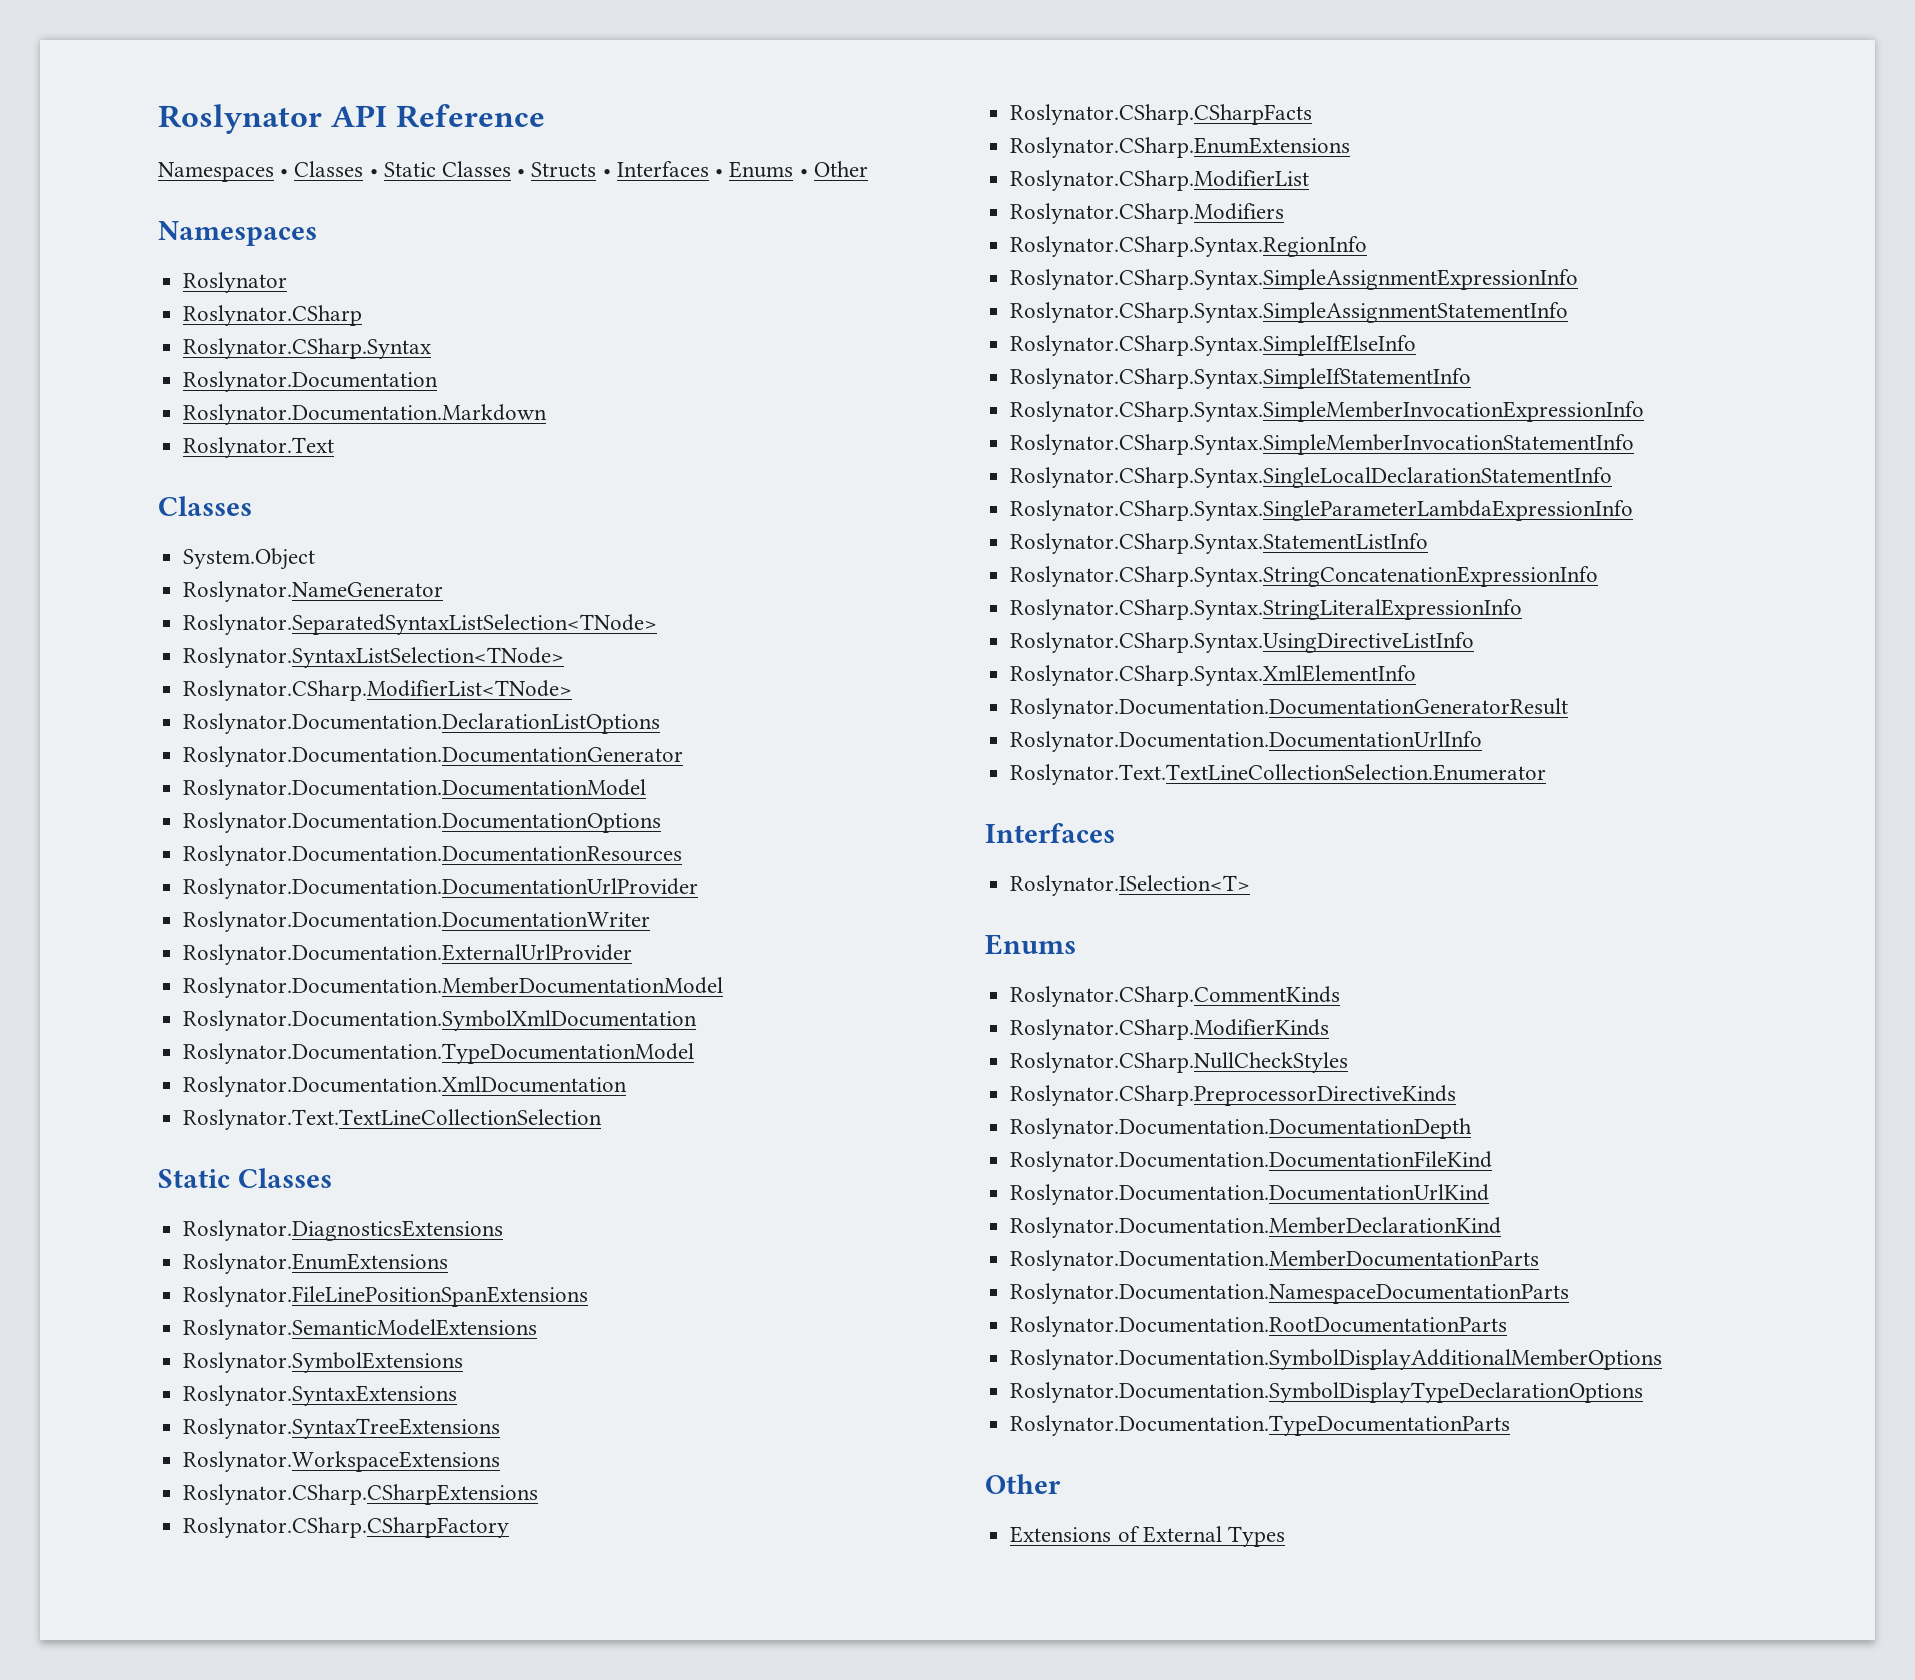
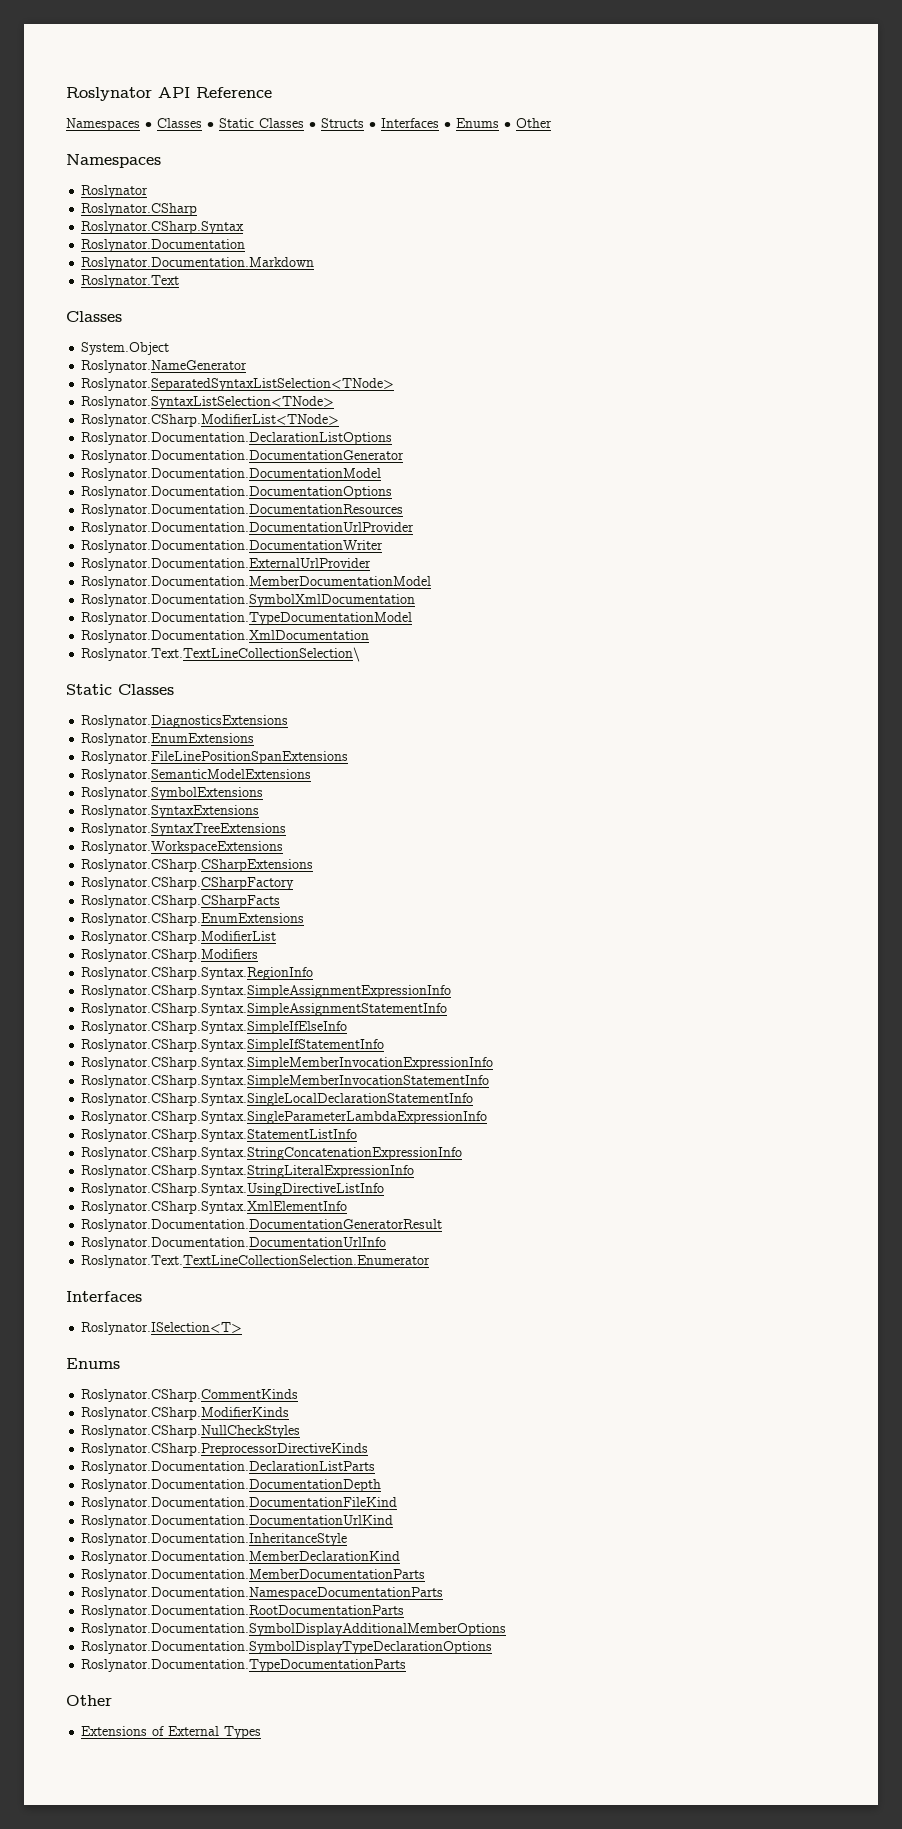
- Roslynator.Text.TextLineCollectionSelection
+ Roslynator.Text.TextLineCollectionSelection\
+ Roslynator.Documentation.DeclarationListParts
+ Roslynator.Documentation.InheritanceStyle

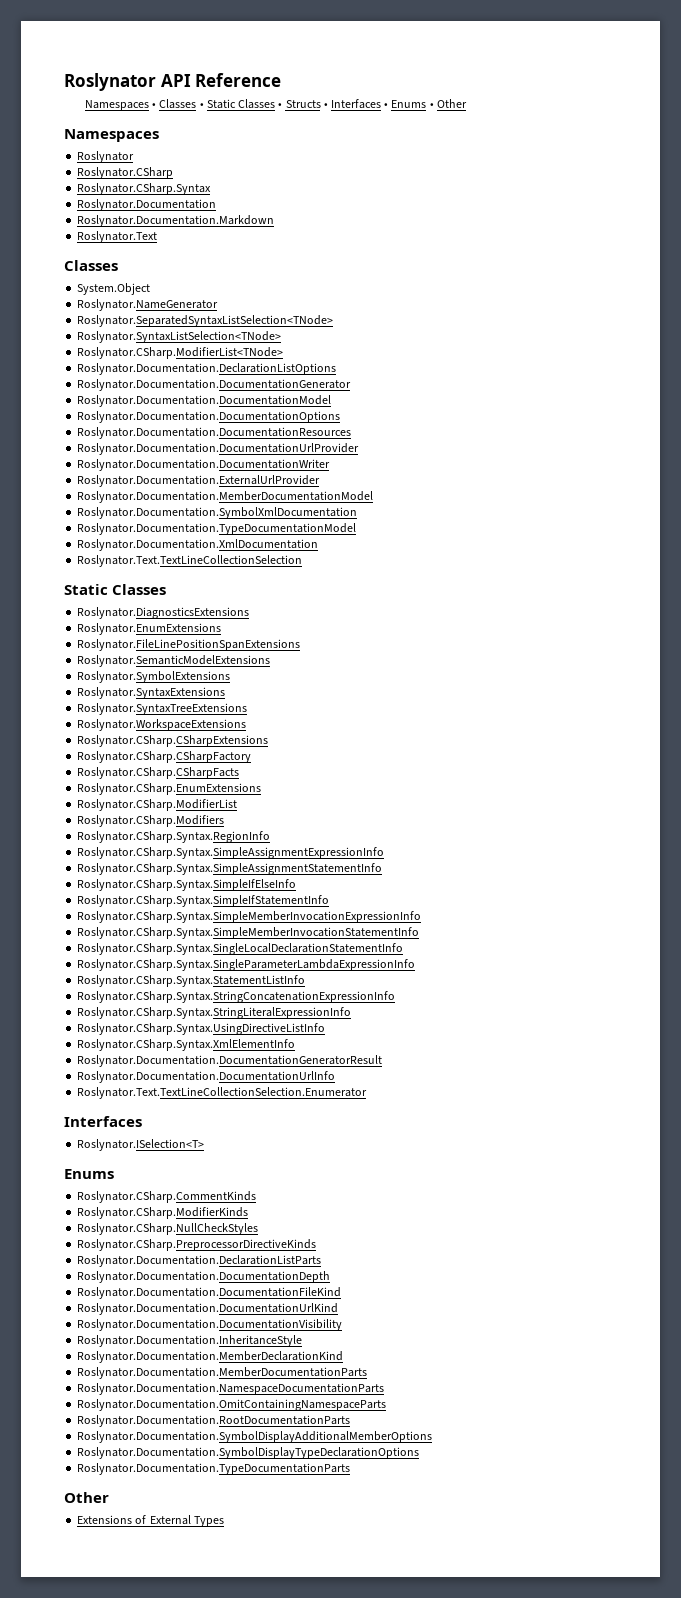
- Roslynator.Text.TextLineCollectionSelection\
+ Roslynator.Text.TextLineCollectionSelection
+ Roslynator.Documentation.DocumentationVisibility
+ Roslynator.Documentation.OmitContainingNamespaceParts

